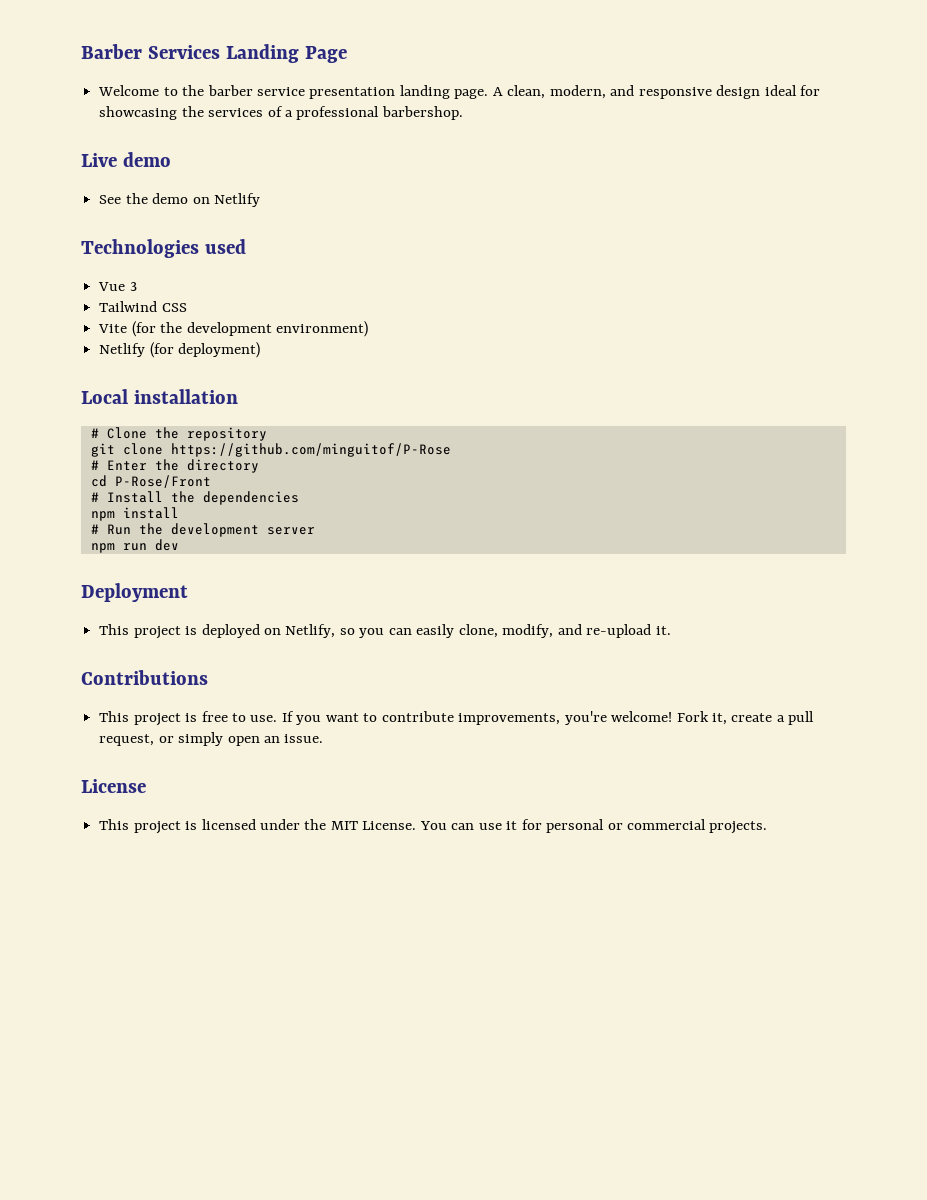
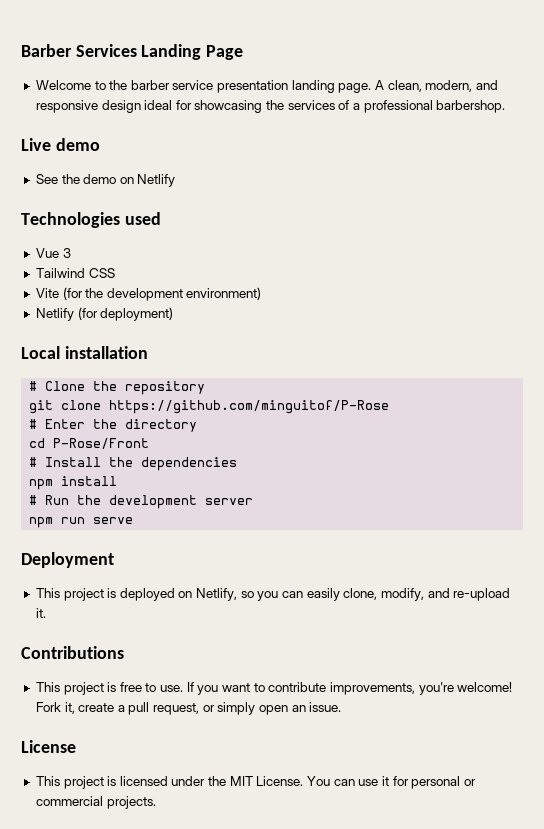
- npm run dev
+ npm run serve

